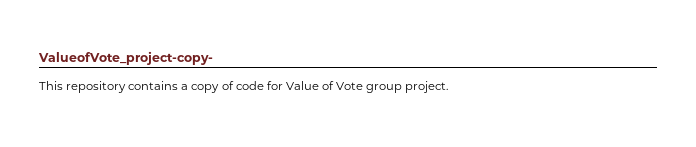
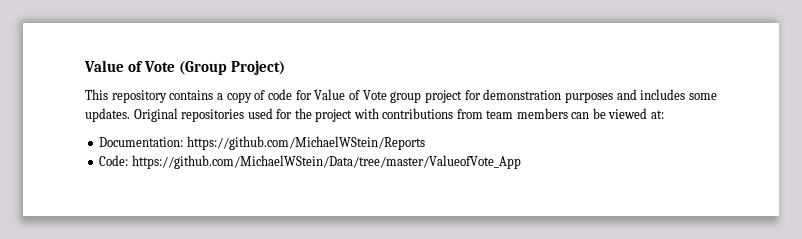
- ValueofVote_project-copy-
+ Value of Vote (Group Project)
- This repository contains a copy of code for Value of Vote group project.
+ This repository contains a copy of code for Value of Vote group project for demonstration purposes and includes some updates. Original repositories used for the project with contributions from team members can be viewed at:
+ Documentation: https://github.com/MichaelWStein/Reports
+ Code: https://github.com/MichaelWStein/Data/tree/master/ValueofVote_App

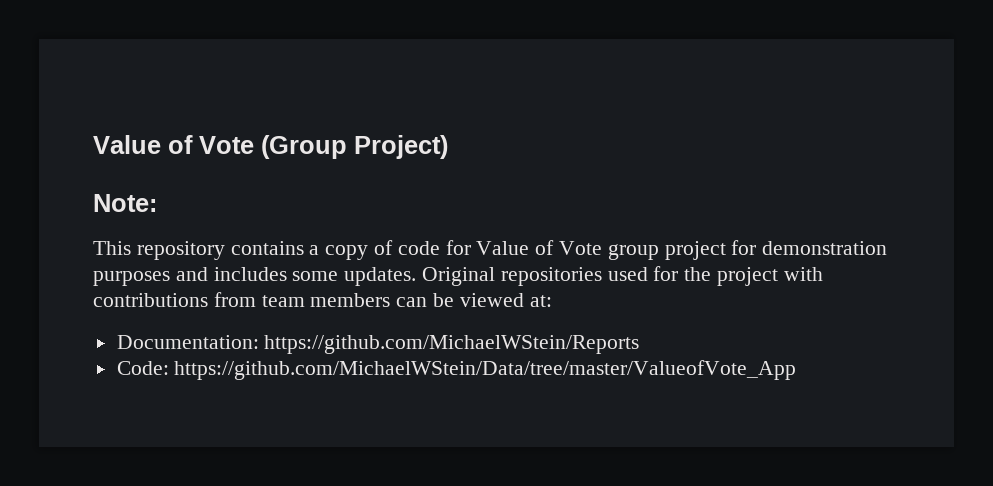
+ Note:

